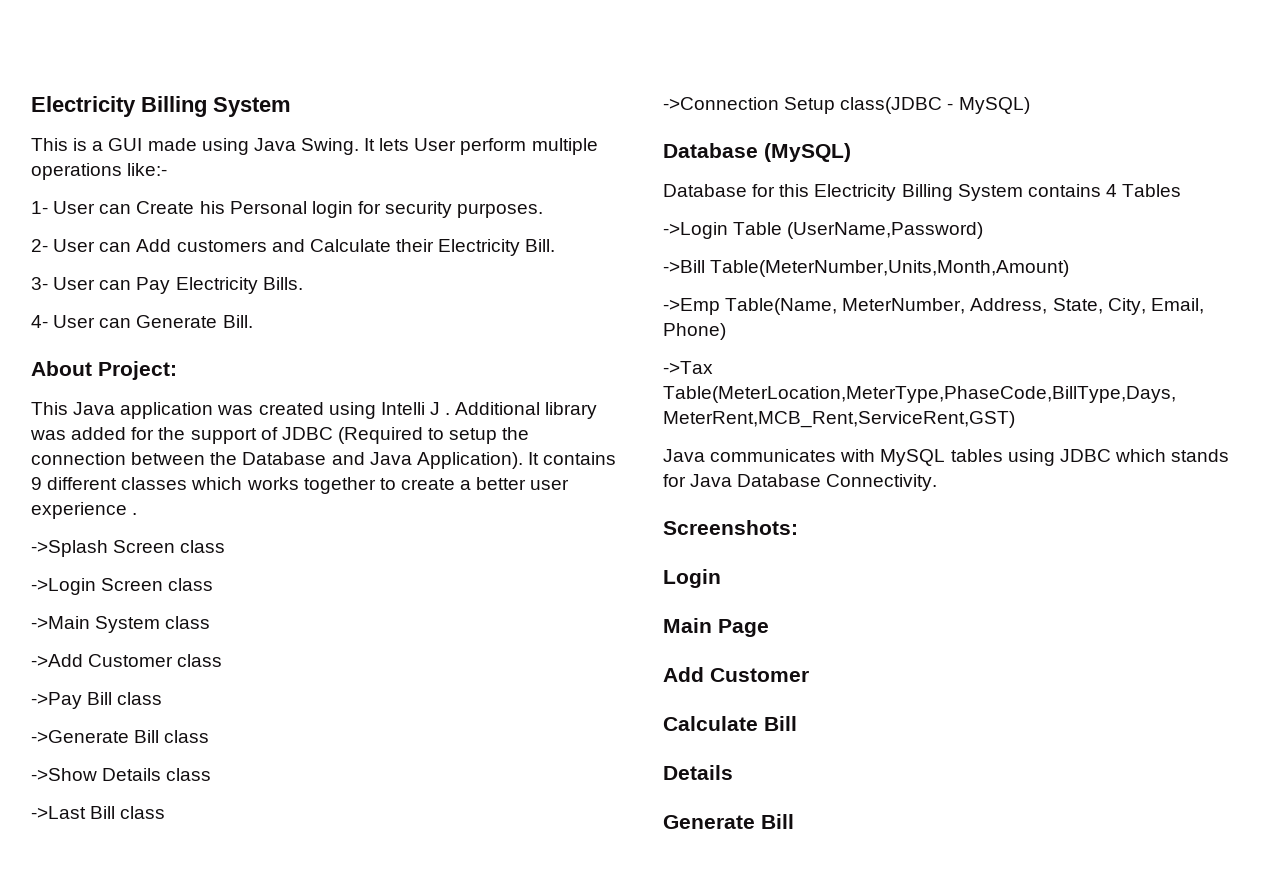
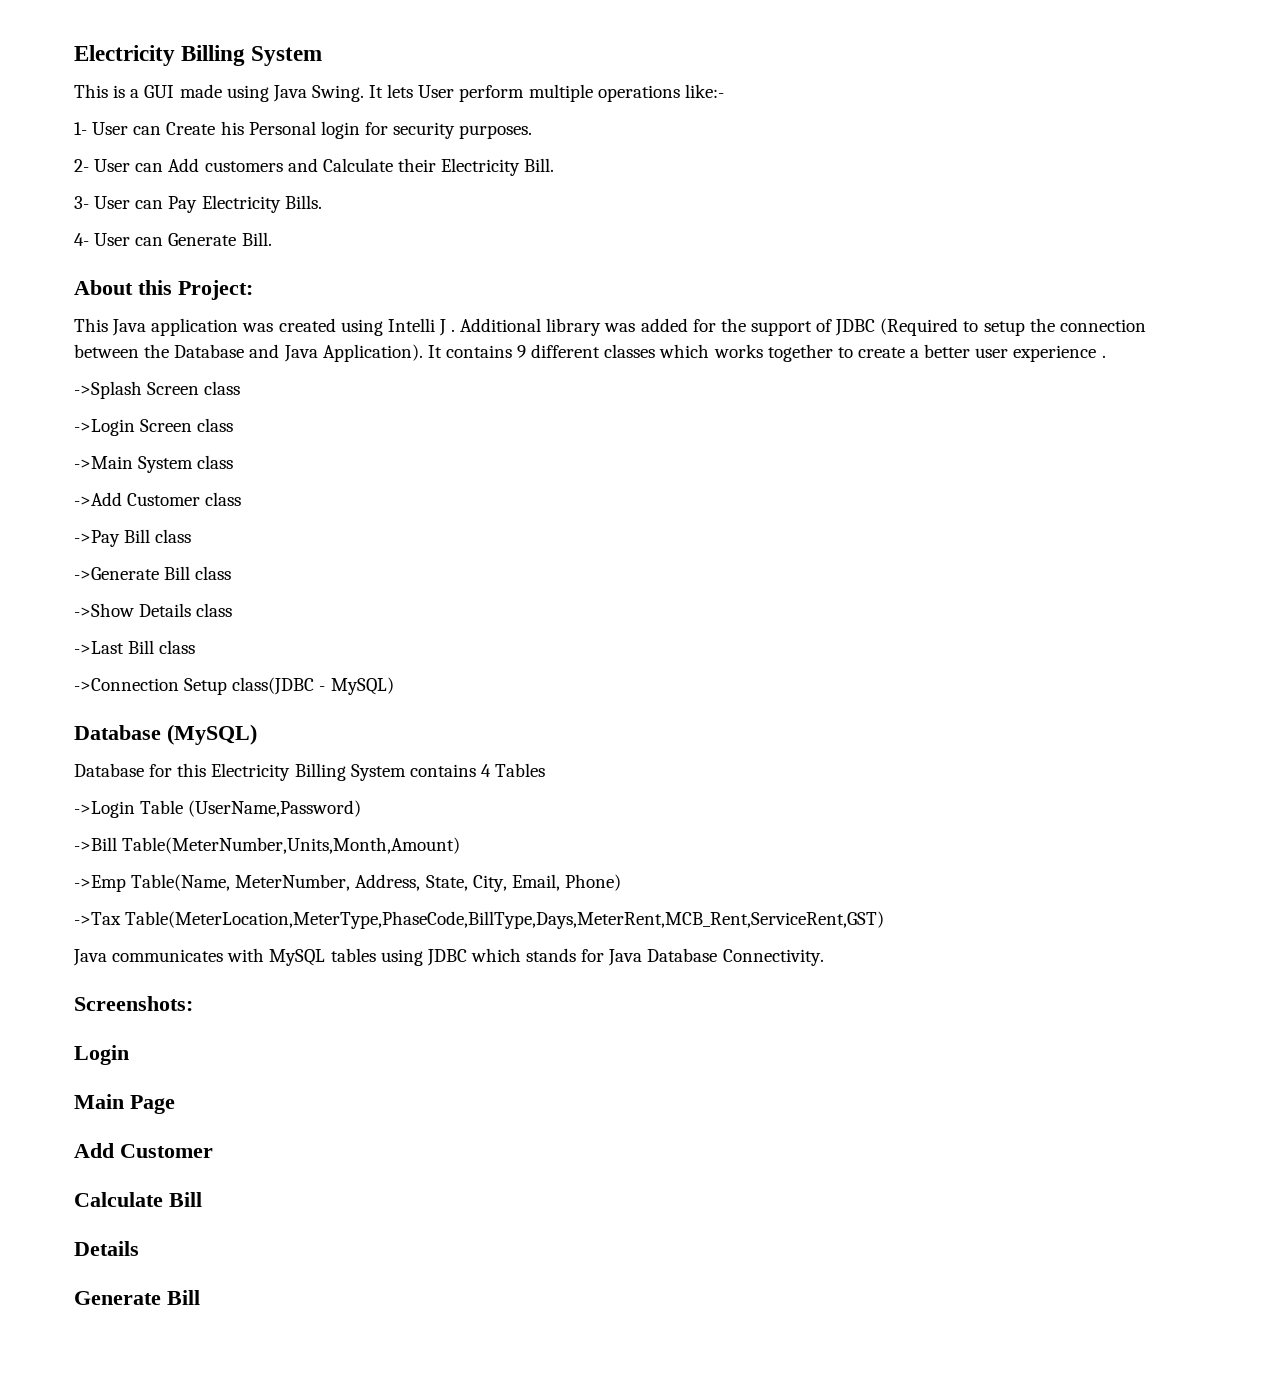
- About Project:
+ About this Project:

